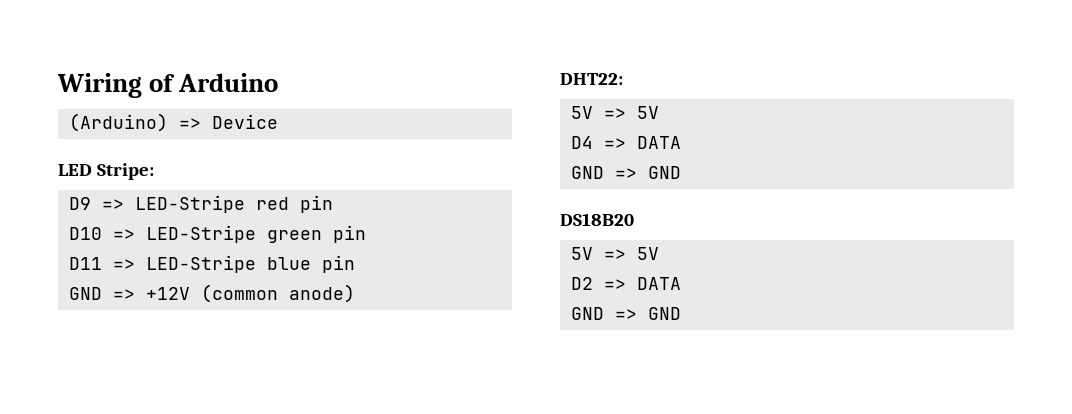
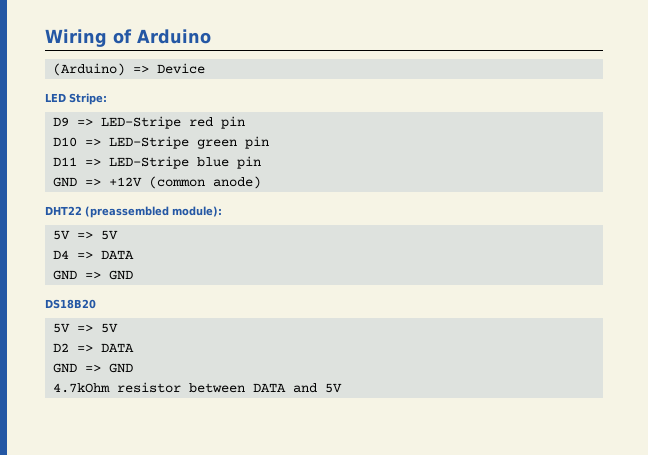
- DHT22:
+ DHT22 (preassembled module):
+ 4.7kOhm resistor between DATA and 5V

